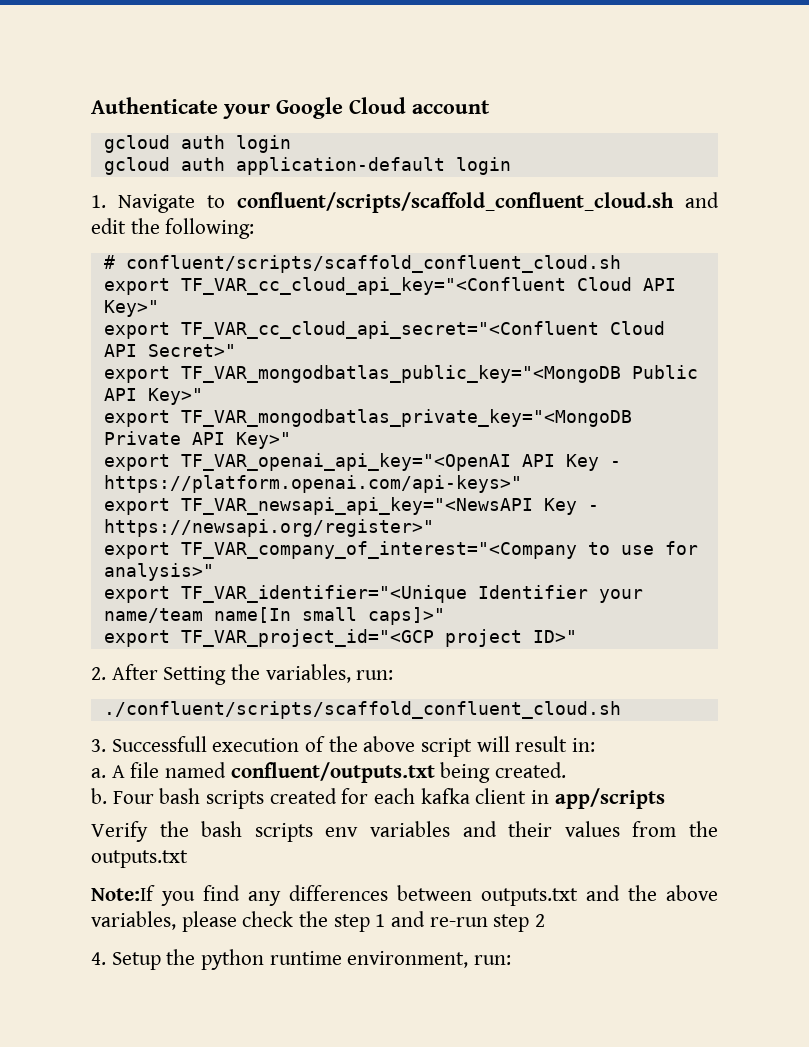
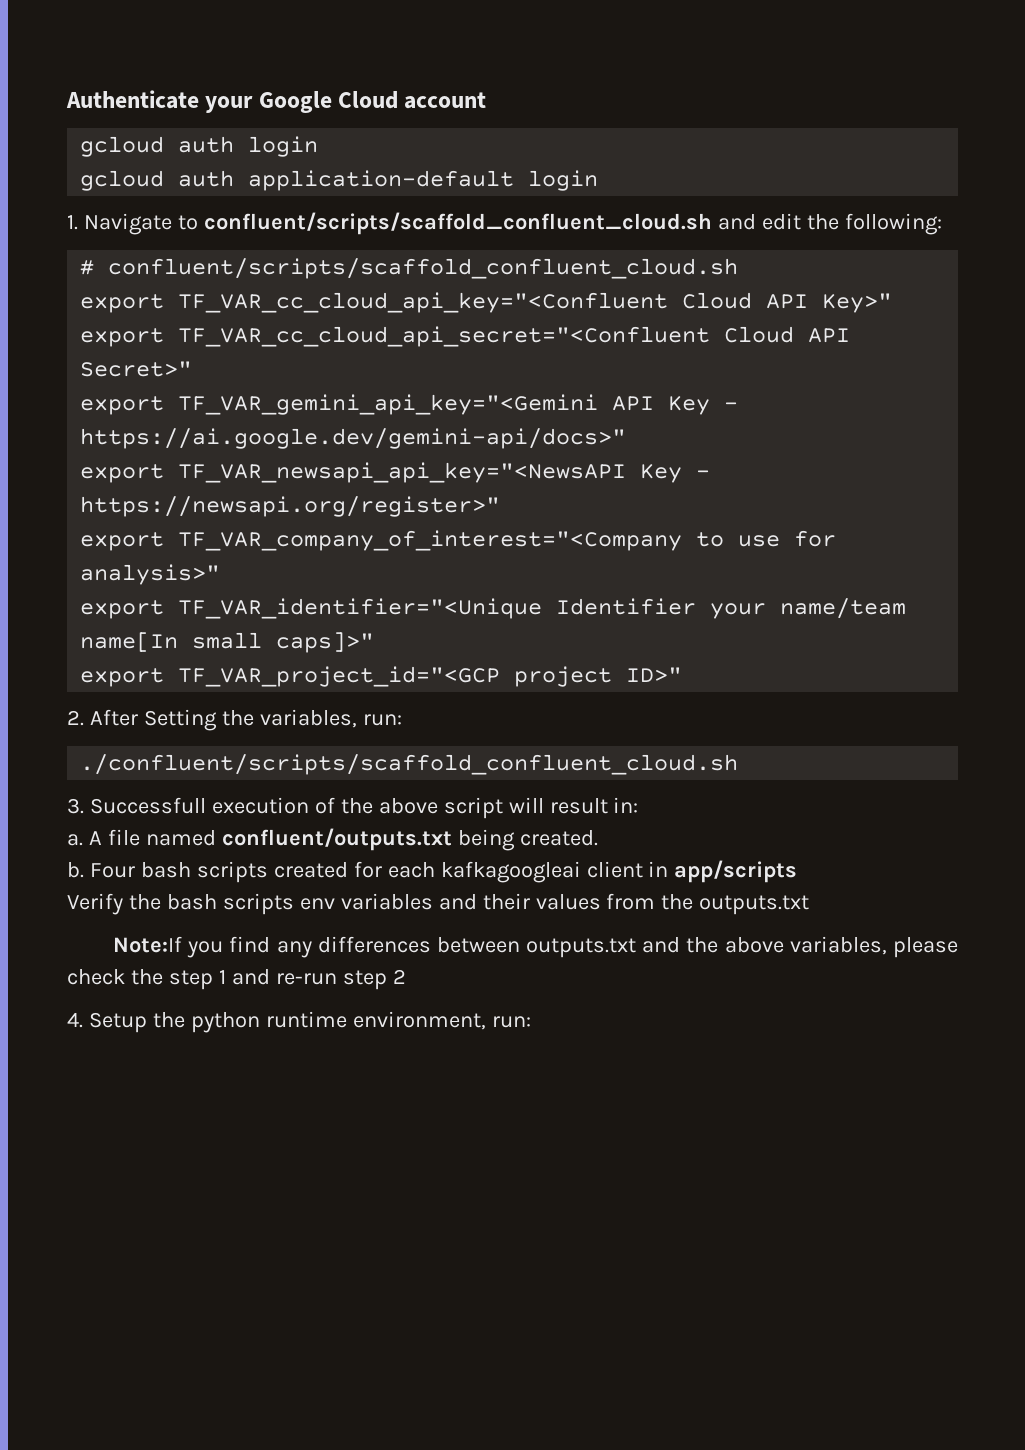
- export TF_VAR_mongodbatlas_public_key="<MongoDB Public API Key>"
- export TF_VAR_mongodbatlas_private_key="<MongoDB Private API Key>"
- export TF_VAR_openai_api_key="<OpenAI API Key - https://platform.openai.com/api-keys>"
+ export TF_VAR_gemini_api_key="<Gemini API Key - https://ai.google.dev/gemini-api/docs>"
- Four bash scripts created for each kafka client in app/scripts
+ Four bash scripts created for each kafkagoogleai client in app/scripts

